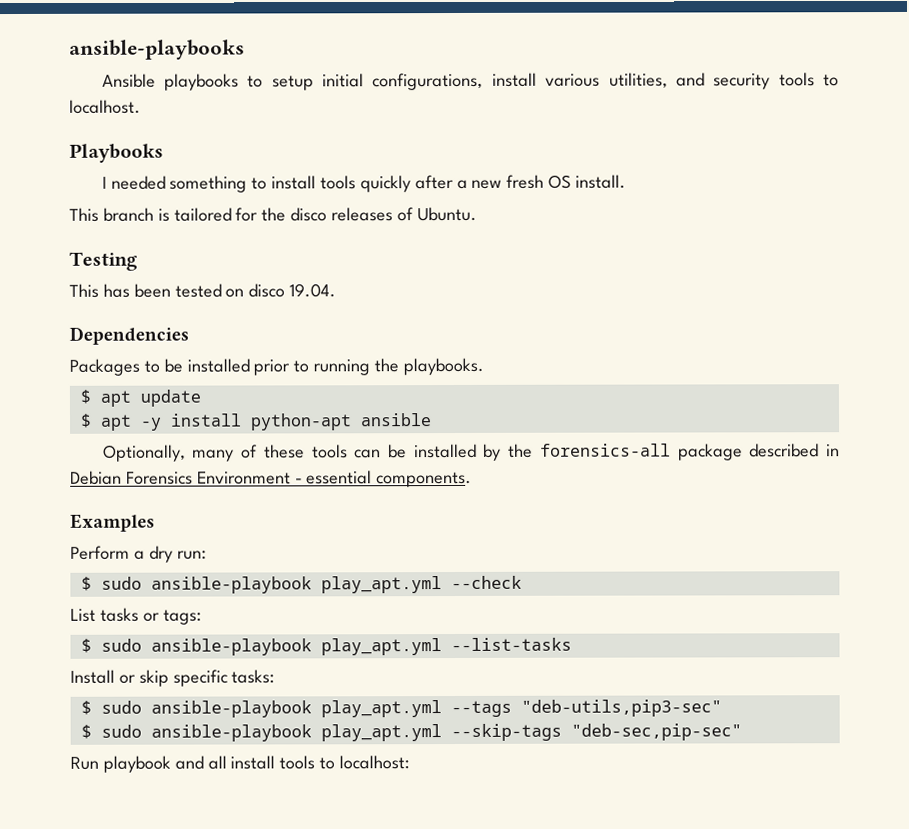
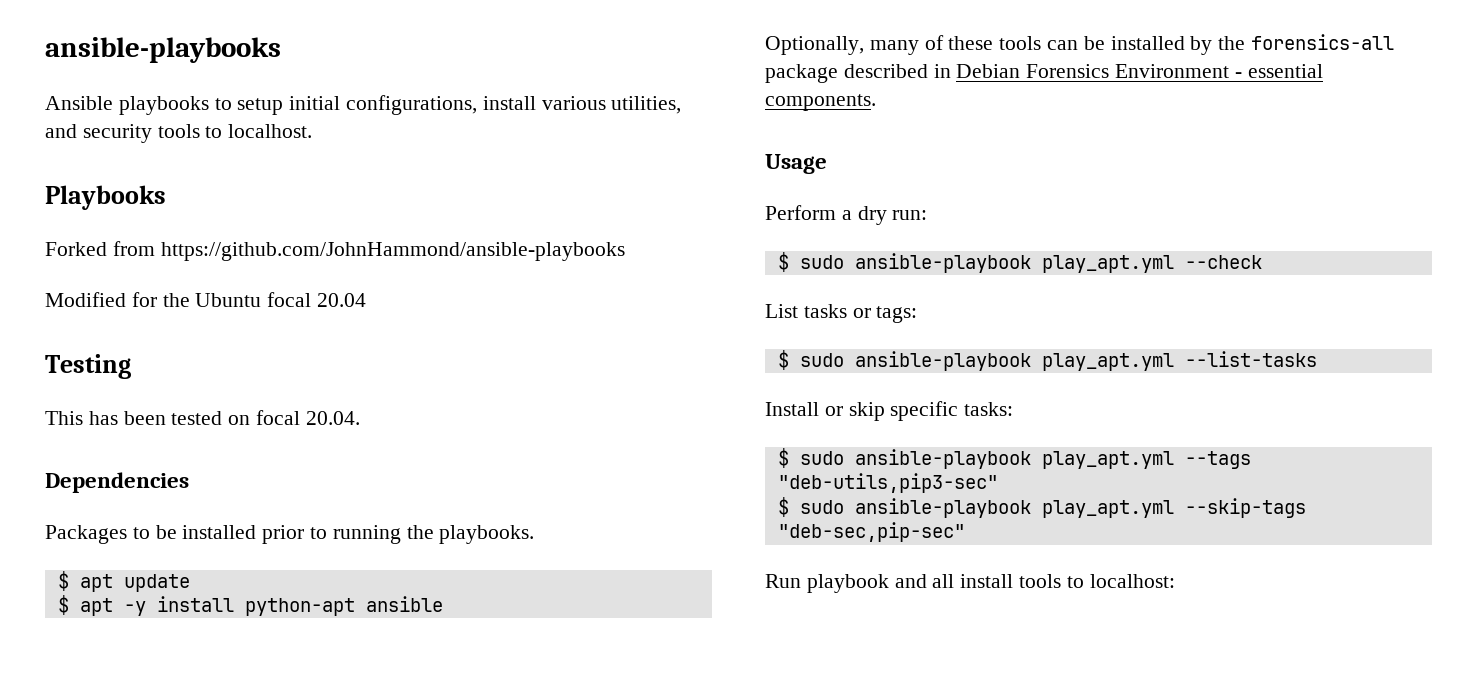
- I needed something to install tools quickly after a new fresh OS install.
- This branch is tailored for the disco releases of Ubuntu.
+ Forked from https://github.com/JohnHammond/ansible-playbooks
+ Modified for the Ubuntu focal 20.04
- This has been tested on disco 19.04.
+ This has been tested on focal 20.04.
- Examples
+ Usage

